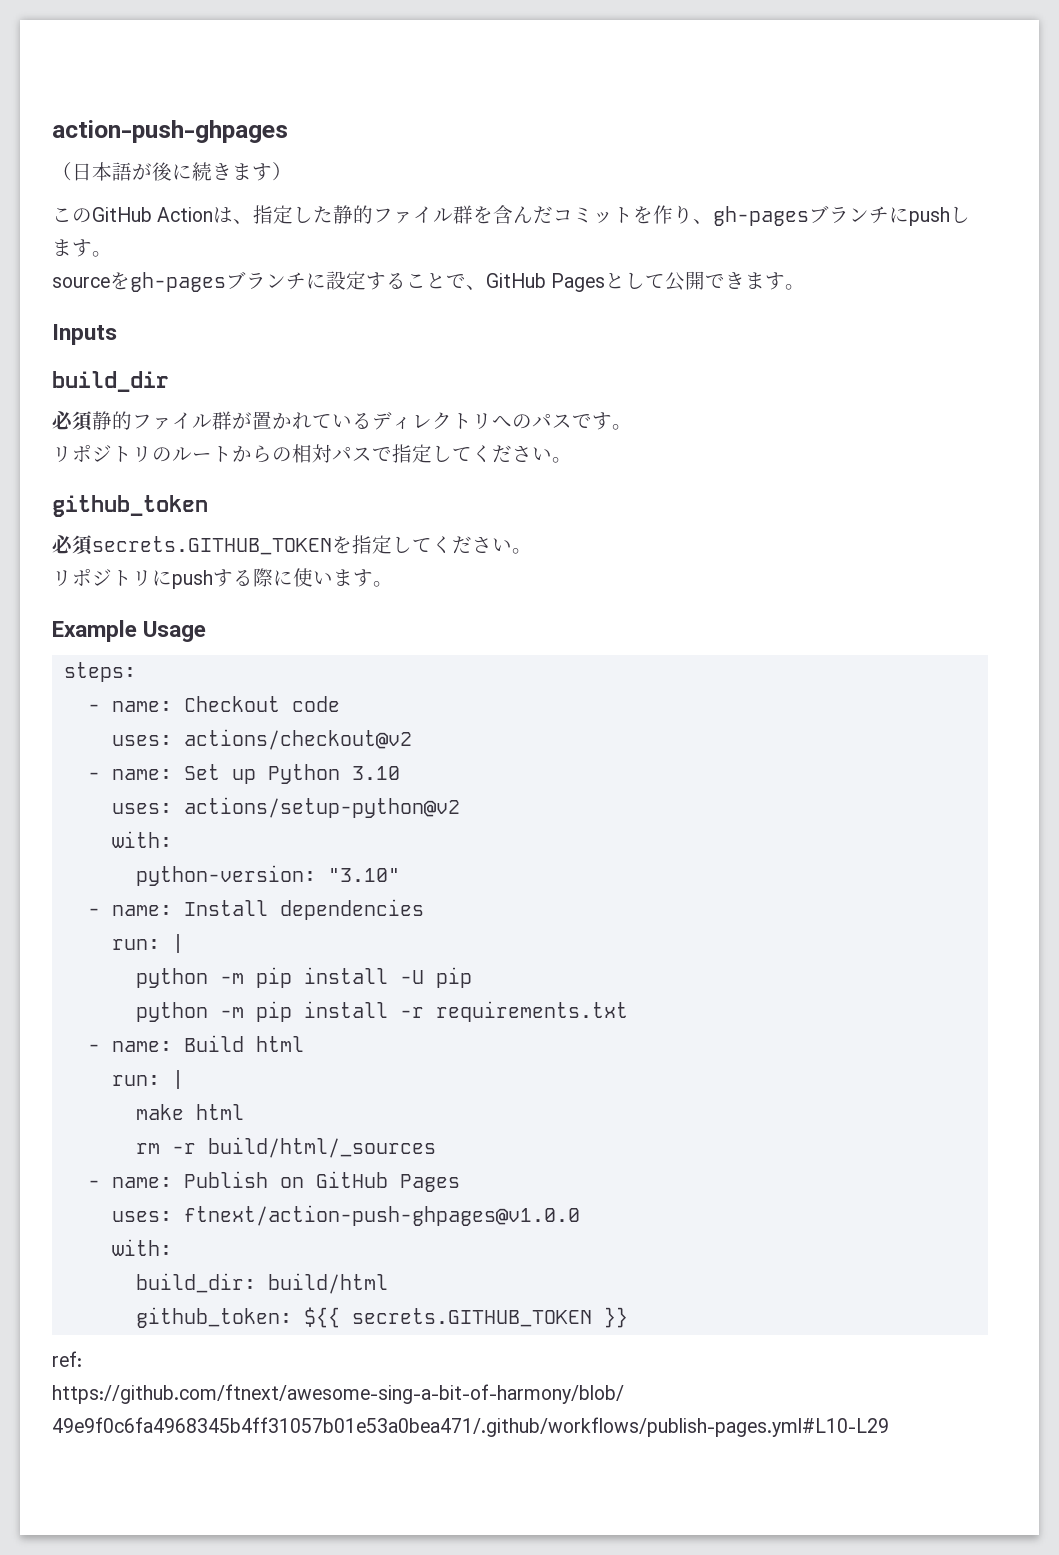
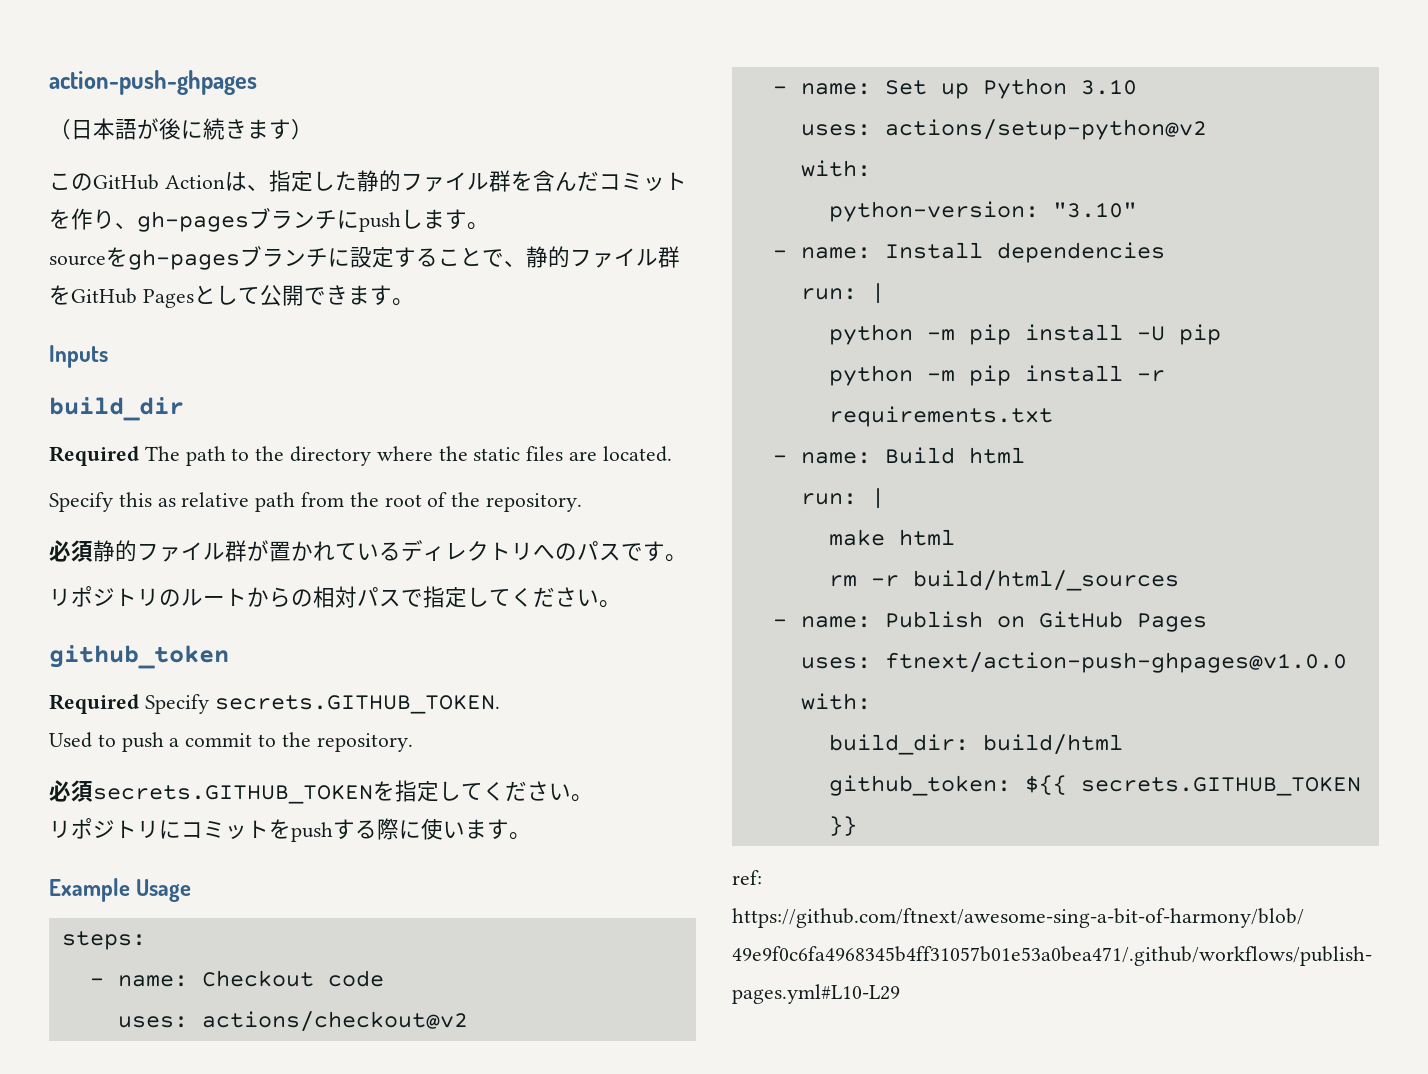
- sourceをgh-pagesブランチに設定することで、GitHub Pagesとして公開できます。
+ sourceをgh-pagesブランチに設定することで、静的ファイル群をGitHub Pagesとして公開できます。
+ Required The path to the directory where the static files are located.
+ Specify this as relative path from the root of the repository.
+ Required Specify secrets.GITHUB_TOKEN.
+ Used to push a commit to the repository.
- リポジトリにpushする際に使います。
+ リポジトリにコミットをpushする際に使います。

